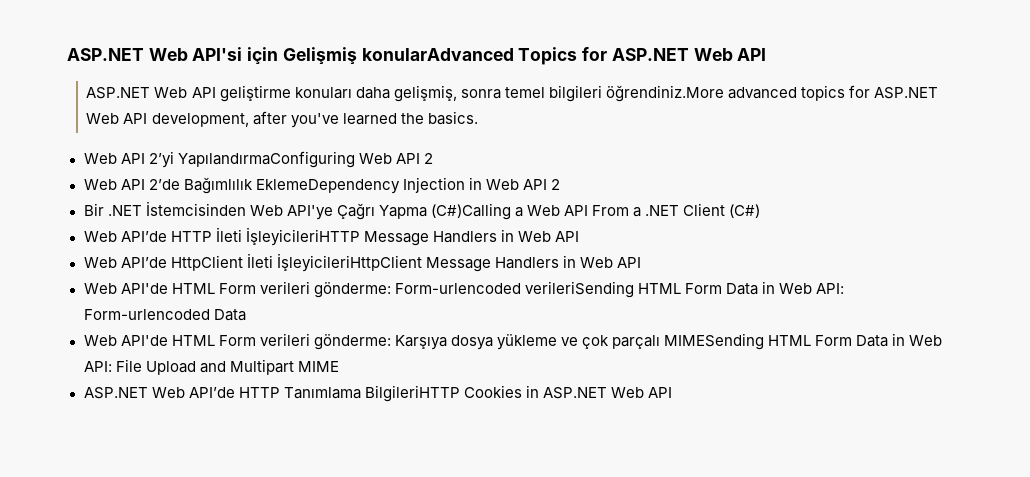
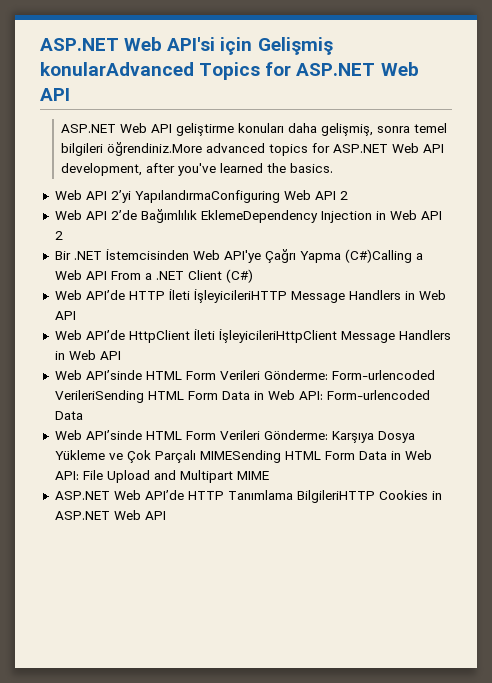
- Web API'de HTML Form verileri gönderme: Form-urlencoded verileriSending HTML Form Data in Web API: Form-urlencoded Data
+ Web API’sinde HTML Form Verileri Gönderme: Form-urlencoded VerileriSending HTML Form Data in Web API: Form-urlencoded Data
- Web API'de HTML Form verileri gönderme: Karşıya dosya yükleme ve çok parçalı MIMESending HTML Form Data in Web API: File Upload and Multipart MIME
+ Web API’sinde HTML Form Verileri Gönderme: Karşıya Dosya Yükleme ve Çok Parçalı MIMESending HTML Form Data in Web API: File Upload and Multipart MIME

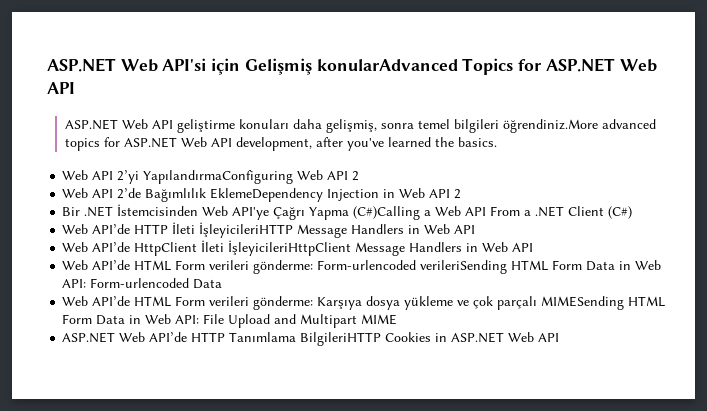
- Web API’sinde HTML Form Verileri Gönderme: Form-urlencoded VerileriSending HTML Form Data in Web API: Form-urlencoded Data
+ Web API’de HTML Form verileri gönderme: Form-urlencoded verileriSending HTML Form Data in Web API: Form-urlencoded Data
- Web API’sinde HTML Form Verileri Gönderme: Karşıya Dosya Yükleme ve Çok Parçalı MIMESending HTML Form Data in Web API: File Upload and Multipart MIME
+ Web API’de HTML Form verileri gönderme: Karşıya dosya yükleme ve çok parçalı MIMESending HTML Form Data in Web API: File Upload and Multipart MIME

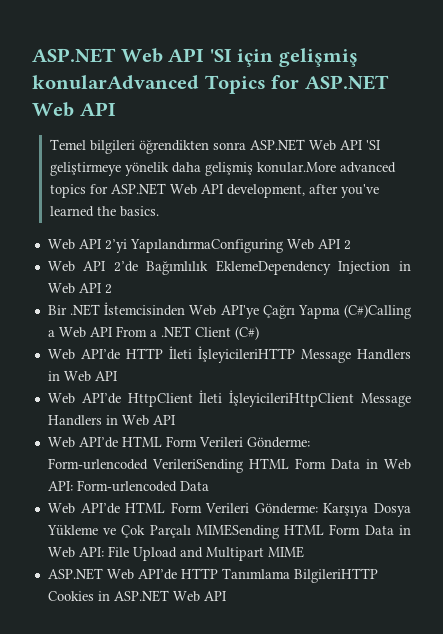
- ASP.NET Web API'si için Gelişmiş konularAdvanced Topics for ASP.NET Web API
+ ASP.NET Web API 'SI için gelişmiş konularAdvanced Topics for ASP.NET Web API
- ASP.NET Web API geliştirme konuları daha gelişmiş, sonra temel bilgileri öğrendiniz.More advanced topics for ASP.NET Web API development, after you've learned the basics.
+ Temel bilgileri öğrendikten sonra ASP.NET Web API 'SI geliştirmeye yönelik daha gelişmiş konular.More advanced topics for ASP.NET Web API development, after you've learned the basics.
- Web API’de HTML Form verileri gönderme: Form-urlencoded verileriSending HTML Form Data in Web API: Form-urlencoded Data
+ Web API’de HTML Form Verileri Gönderme: Form-urlencoded VerileriSending HTML Form Data in Web API: Form-urlencoded Data
- Web API’de HTML Form verileri gönderme: Karşıya dosya yükleme ve çok parçalı MIMESending HTML Form Data in Web API: File Upload and Multipart MIME
+ Web API’de HTML Form Verileri Gönderme: Karşıya Dosya Yükleme ve Çok Parçalı MIMESending HTML Form Data in Web API: File Upload and Multipart MIME

